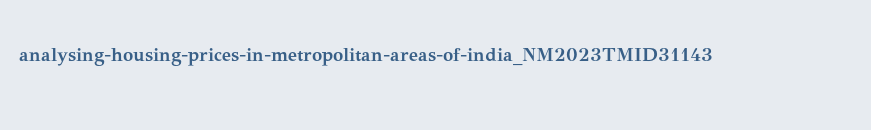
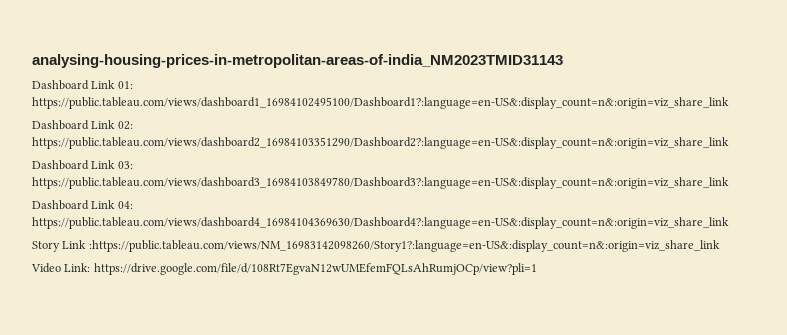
+ Dashboard Link 01: https://public.tableau.com/views/dashboard1_16984102495100/Dashboard1?:language=en-US&:display_count=n&:origin=viz_share_link
+ Dashboard Link 02: https://public.tableau.com/views/dashboard2_16984103351290/Dashboard2?:language=en-US&:display_count=n&:origin=viz_share_link
+ Dashboard Link 03: https://public.tableau.com/views/dashboard3_16984103849780/Dashboard3?:language=en-US&:display_count=n&:origin=viz_share_link
+ Dashboard Link 04: https://public.tableau.com/views/dashboard4_16984104369630/Dashboard4?:language=en-US&:display_count=n&:origin=viz_share_link
+ Story Link :https://public.tableau.com/views/NM_16983142098260/Story1?:language=en-US&:display_count=n&:origin=viz_share_link
+ Video Link: https://drive.google.com/file/d/108Rt7EgvaN12wUMEfemFQLsAhRumjOCp/view?pli=1

